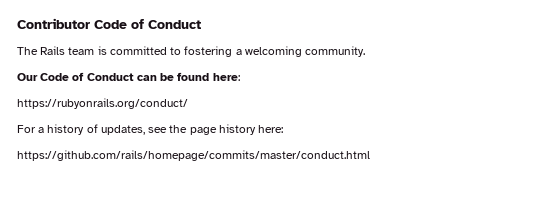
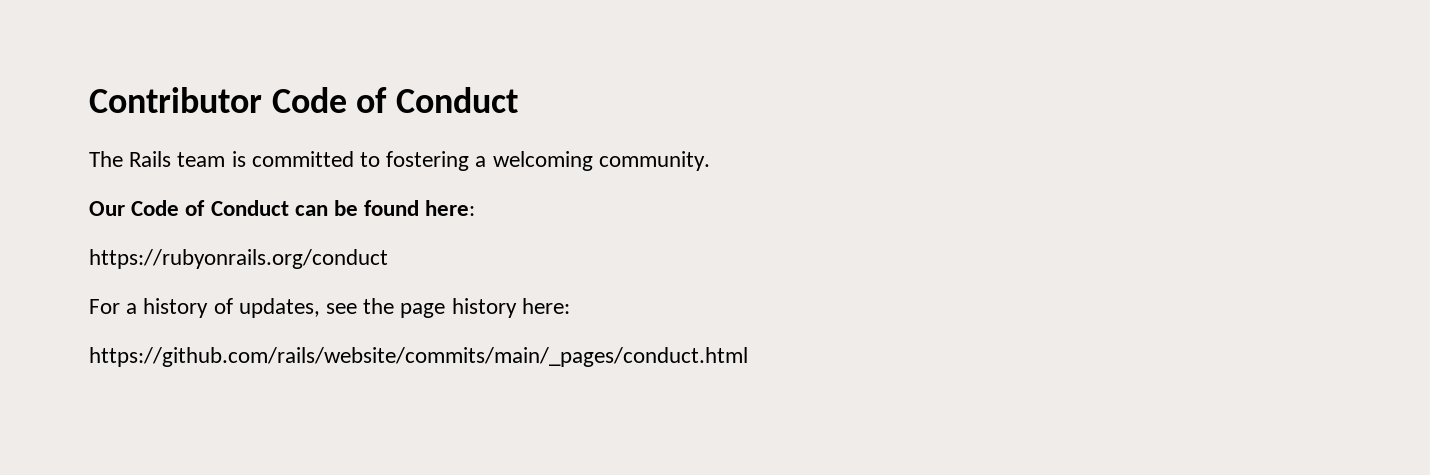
- https://rubyonrails.org/conduct/
+ https://rubyonrails.org/conduct
- https://github.com/rails/homepage/commits/master/conduct.html
+ https://github.com/rails/website/commits/main/_pages/conduct.html

